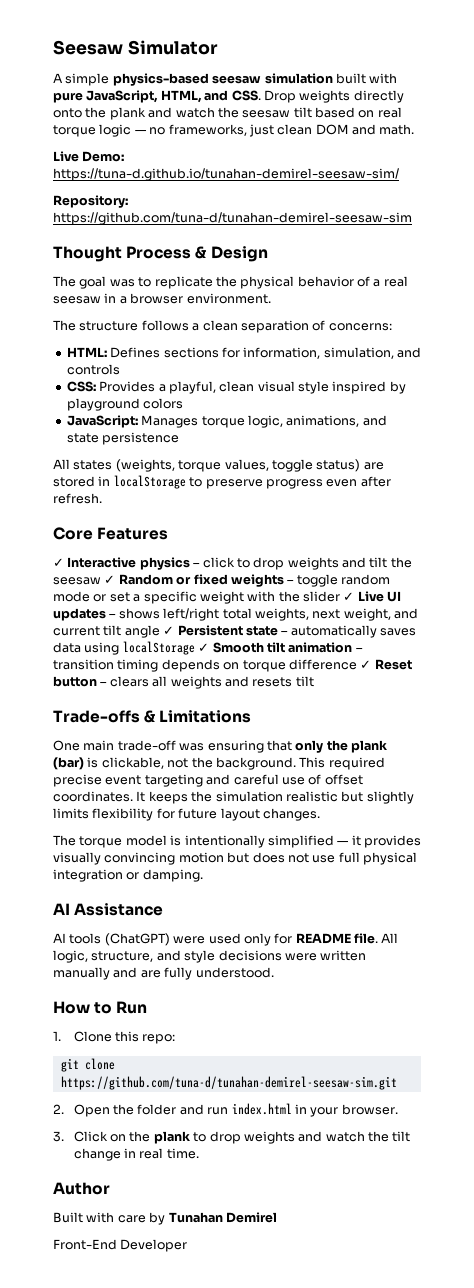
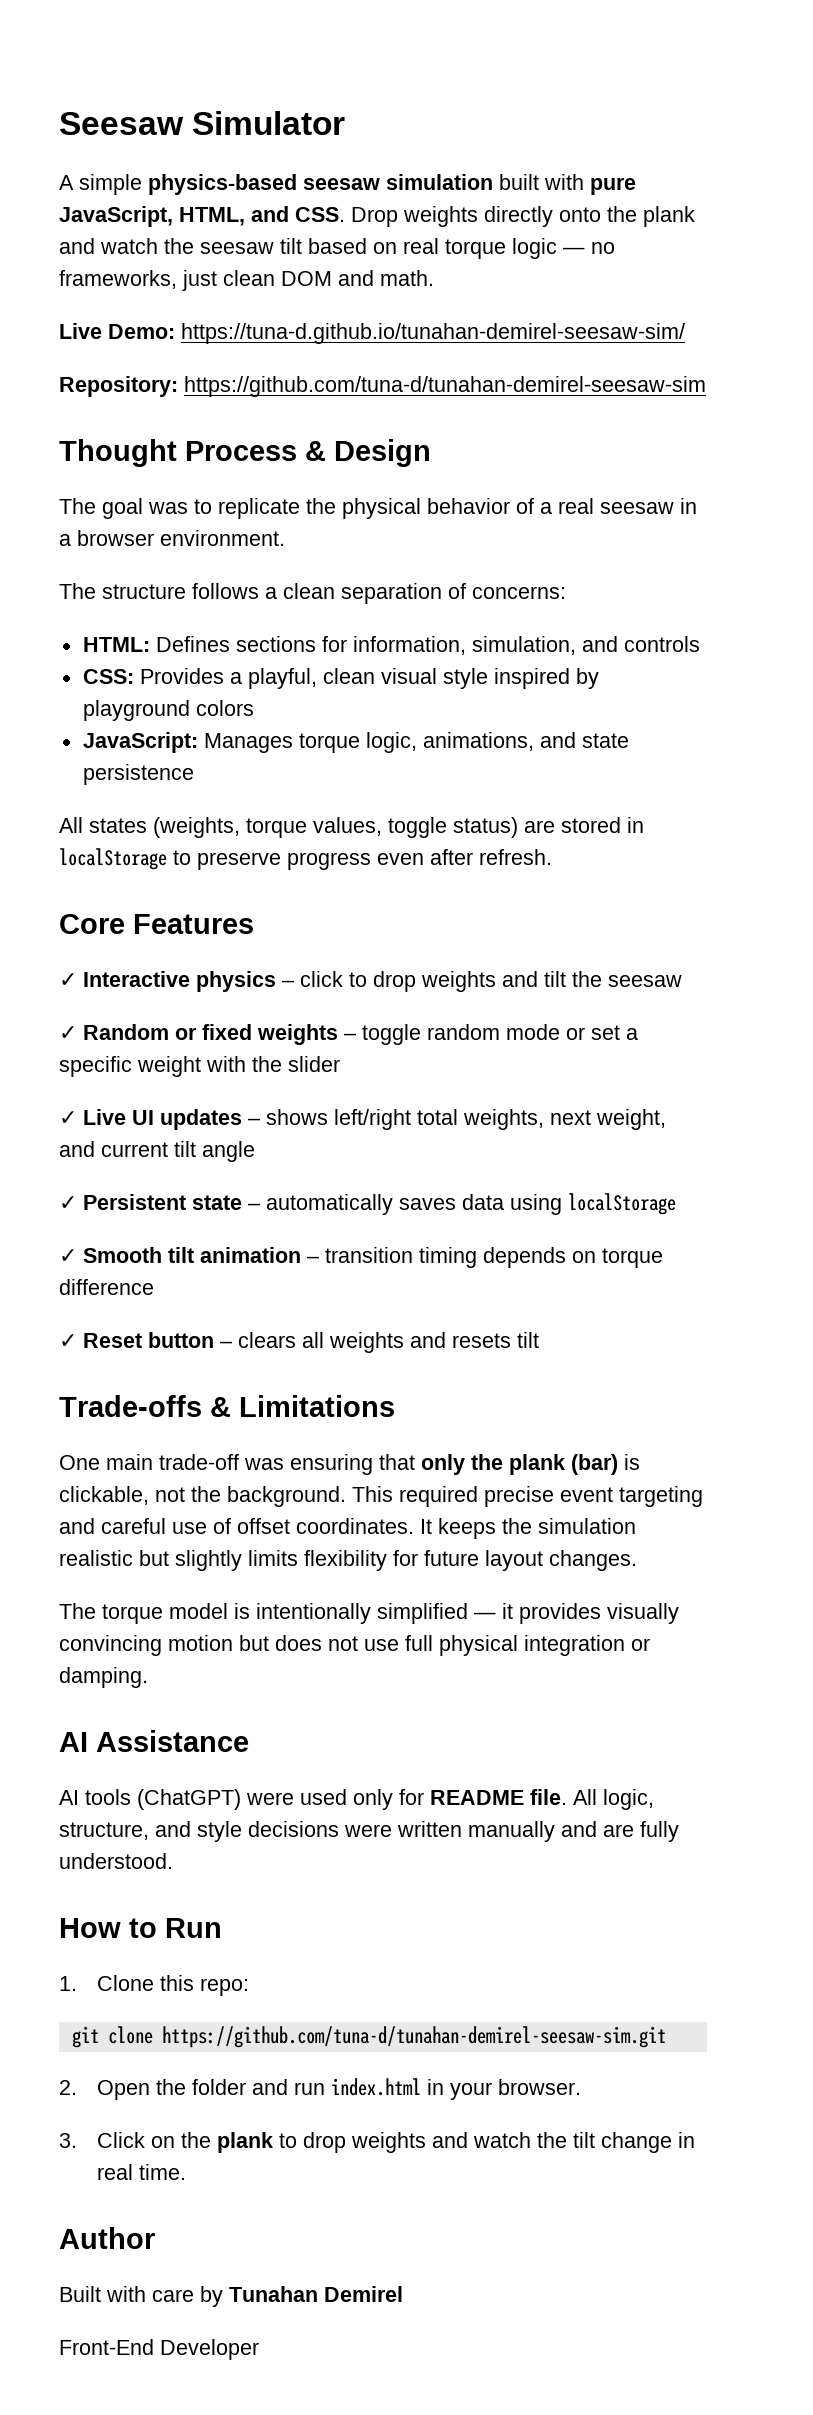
- ✓ Interactive physics – click to drop weights and tilt the seesaw ✓ Random or fixed weights – toggle random mode or set a specific weight with the slider ✓ Live UI updates – shows left/right total weights, next weight, and current tilt angle ✓ Persistent state – automatically saves data using localStorage ✓ Smooth tilt animation – transition timing depends on torque difference ✓ Reset button – clears all weights and resets tilt
+ ✓ Interactive physics – click to drop weights and tilt the seesaw
+ ✓ Random or fixed weights – toggle random mode or set a specific weight with the slider
+ ✓ Live UI updates – shows left/right total weights, next weight, and current tilt angle
+ ✓ Persistent state – automatically saves data using localStorage
+ ✓ Smooth tilt animation – transition timing depends on torque difference
+ ✓ Reset button – clears all weights and resets tilt

